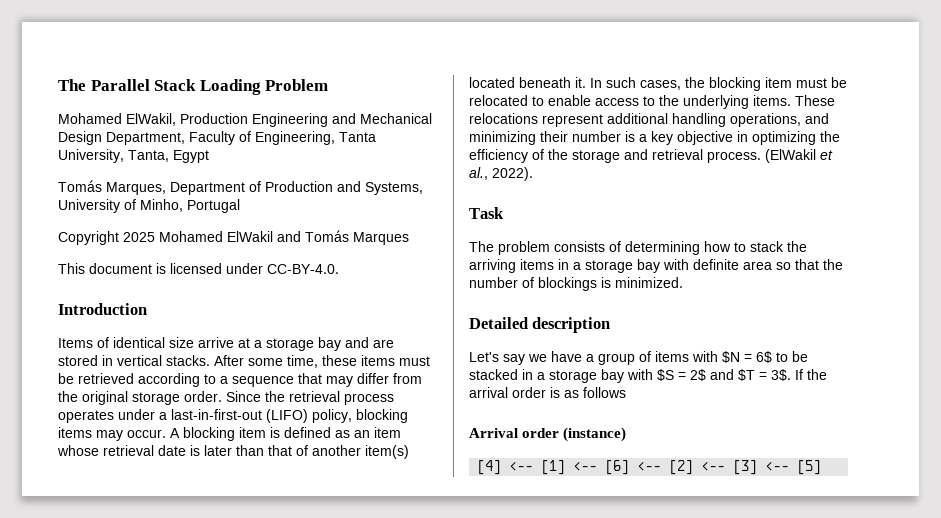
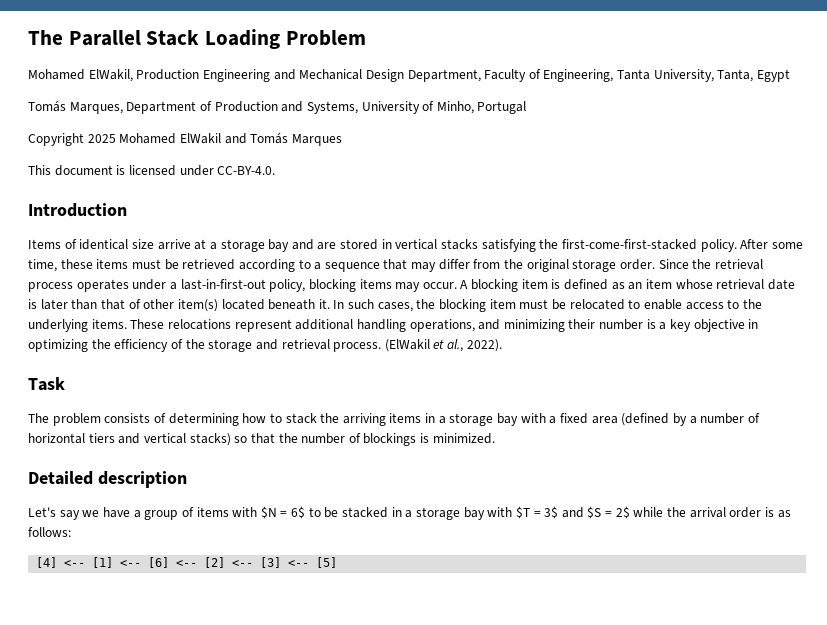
- Items of identical size arrive at a storage bay and are stored in vertical stacks.
+ Items of identical size arrive at a storage bay and are stored in vertical stacks satisfying the first-come-first-stacked policy.
- Since the retrieval process operates under a last-in-first-out (LIFO) policy, blocking items may occur.
+ Since the retrieval process operates under a last-in-first-out policy, blocking items may occur.
- A blocking item is defined as an item whose retrieval date is later than that of another item(s) located beneath it.
+ A blocking item is defined as an item whose retrieval date is later than that of other item(s) located beneath it.
- The problem consists of determining how to stack the arriving items in a storage bay with definite area so that the number of blockings is minimized.
+ The problem consists of determining how to stack the arriving items in a storage bay with a fixed area (defined by a number of horizontal tiers and vertical stacks) so that the number of blockings is minimized.
- Let's say we have a group of items with $N = 6$ to be stacked in a storage bay with $S = 2$ and $T = 3$. If the arrival order is as follows
- Arrival order (instance)
+ Let's say we have a group of items with $N = 6$ to be stacked in a storage bay with $T = 3$ and $S = 2$ while the arrival order is as follows:

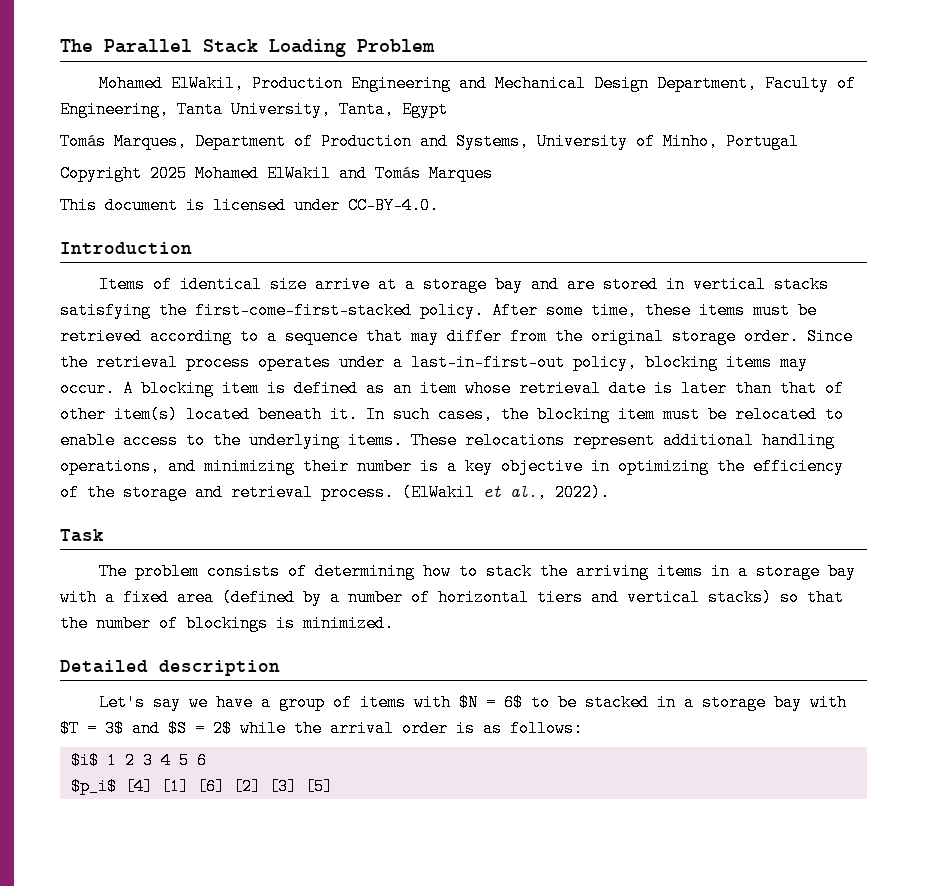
- [4] <-- [1] <-- [6] <-- [2] <-- [3] <-- [5]
+ $i$ 1 2 3 4 5 6
+ $p_i$ [4] [1] [6] [2] [3] [5]

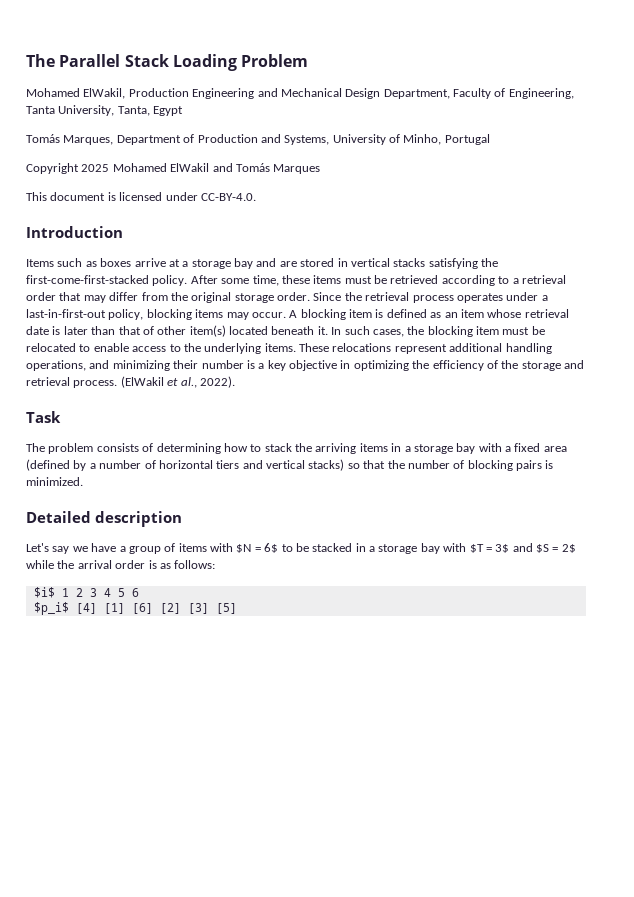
- Items of identical size arrive at a storage bay and are stored in vertical stacks satisfying the first-come-first-stacked policy.
+ Items such as boxes arrive at a storage bay and are stored in vertical stacks satisfying the first-come-first-stacked policy.
- After some time, these items must be retrieved according to a sequence that may differ from the original storage order.
+ After some time, these items must be retrieved according to a retrieval order that may differ from the original storage order.
- The problem consists of determining how to stack the arriving items in a storage bay with a fixed area (defined by a number of horizontal tiers and vertical stacks) so that the number of blockings is minimized.
+ The problem consists of determining how to stack the arriving items in a storage bay with a fixed area (defined by a number of horizontal tiers and vertical stacks) so that the number of blocking pairs is minimized.

